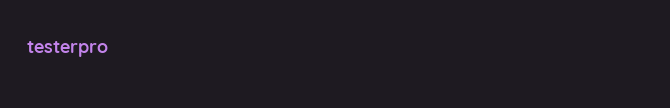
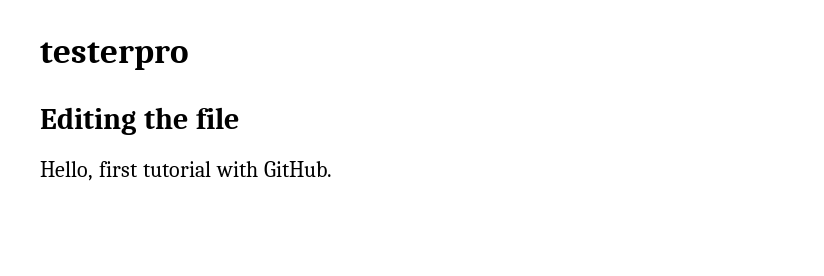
+ Editing the file
+ Hello, first tutorial with GitHub.

